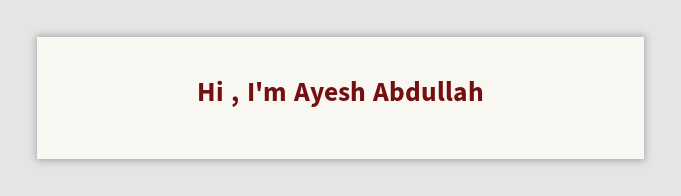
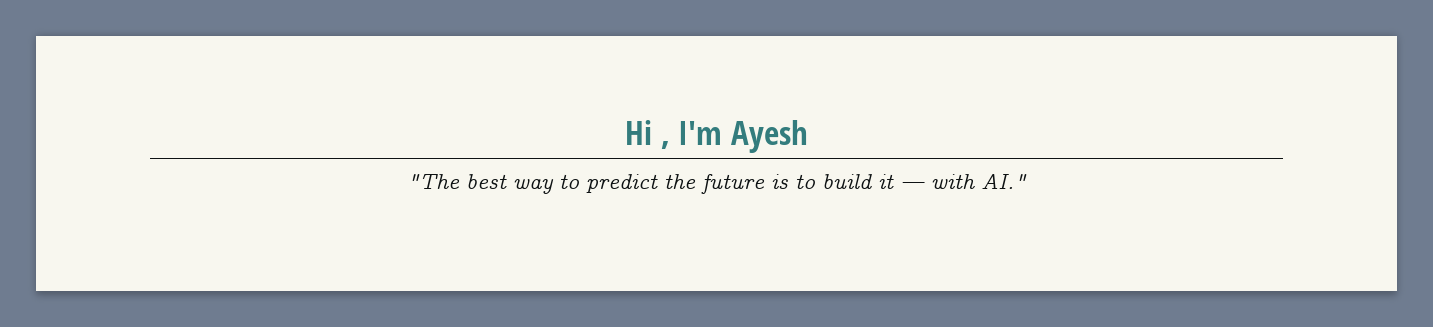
- Hi , I'm Ayesh Abdullah
+ Hi , I'm Ayesh
+ "The best way to predict the future is to build it — with AI."

